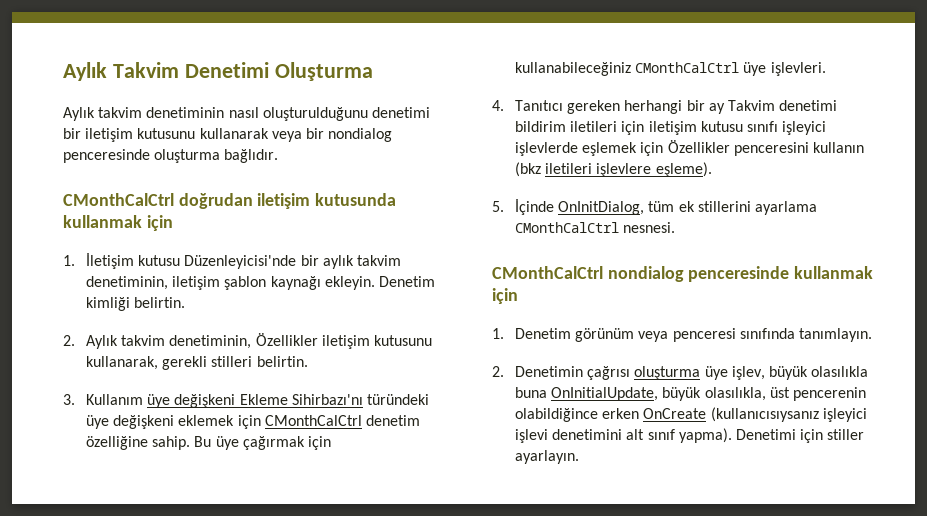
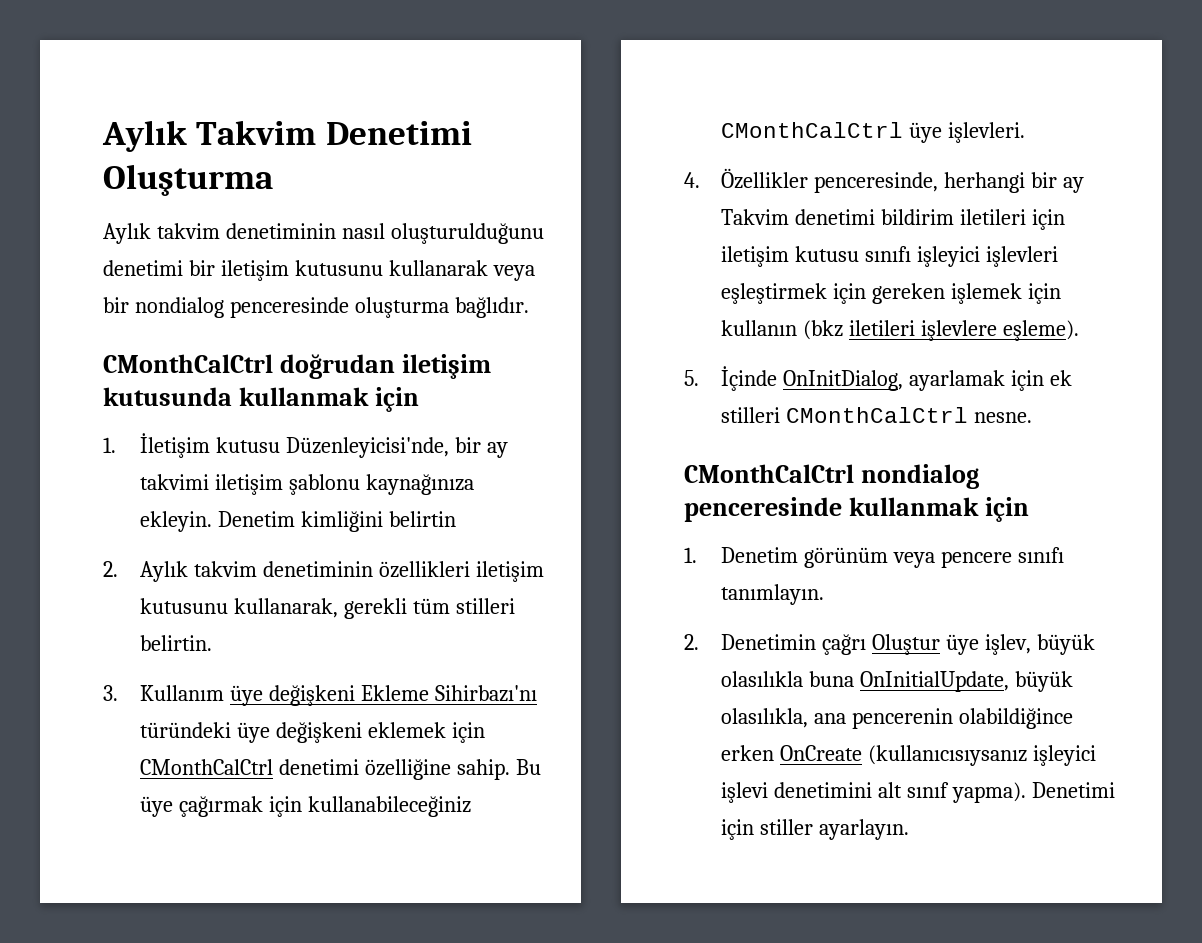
- 1. İletişim kutusu Düzenleyicisi'nde bir aylık takvim denetiminin, iletişim şablon kaynağı ekleyin. Denetim kimliği belirtin.
+ 1. İletişim kutusu Düzenleyicisi'nde, bir ay takvimi iletişim şablonu kaynağınıza ekleyin. Denetim kimliğini belirtin
- 2. Aylık takvim denetiminin, Özellikler iletişim kutusunu kullanarak, gerekli stilleri belirtin.
+ 2. Aylık takvim denetiminin özellikleri iletişim kutusunu kullanarak, gerekli tüm stilleri belirtin.
- 3. Kullanım üye değişkeni Ekleme Sihirbazı'nı türündeki üye değişkeni eklemek için CMonthCalCtrl denetim özelliğine sahip.
+ 3. Kullanım üye değişkeni Ekleme Sihirbazı'nı türündeki üye değişkeni eklemek için CMonthCalCtrl denetimi özelliğine sahip.
- 4. Tanıtıcı gereken herhangi bir ay Takvim denetimi bildirim iletileri için iletişim kutusu sınıfı işleyici işlevlerde eşlemek için Özellikler penceresini kullanın (bkz iletileri işlevlere eşleme).
+ 4. Özellikler penceresinde, herhangi bir ay Takvim denetimi bildirim iletileri için iletişim kutusu sınıfı işleyici işlevleri eşleştirmek için gereken işlemek için kullanın (bkz iletileri işlevlere eşleme).
- 5. İçinde OnInitDialog, tüm ek stillerini ayarlama CMonthCalCtrl nesnesi.
+ 5. İçinde OnInitDialog, ayarlamak için ek stilleri CMonthCalCtrl nesne.
- 1. Denetim görünüm veya penceresi sınıfında tanımlayın.
+ 1. Denetim görünüm veya pencere sınıfı tanımlayın.
- 2. Denetimin çağrısı oluşturma üye işlev, büyük olasılıkla buna OnInitialUpdate, büyük olasılıkla, üst pencerenin olabildiğince erken OnCreate (kullanıcısıysanız işleyici işlevi denetimini alt sınıf yapma).
+ 2. Denetimin çağrı Oluştur üye işlev, büyük olasılıkla buna OnInitialUpdate, büyük olasılıkla, ana pencerenin olabildiğince erken OnCreate (kullanıcısıysanız işleyici işlevi denetimini alt sınıf yapma).

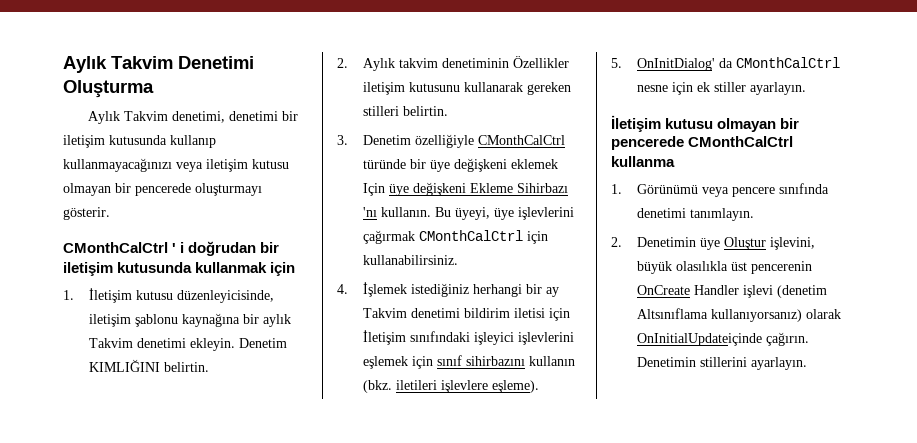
- Aylık takvim denetiminin nasıl oluşturulduğunu denetimi bir iletişim kutusunu kullanarak veya bir nondialog penceresinde oluşturma bağlıdır.
- CMonthCalCtrl doğrudan iletişim kutusunda kullanmak için
+ Aylık Takvim denetimi, denetimi bir iletişim kutusunda kullanıp kullanmayacağınızı veya iletişim kutusu olmayan bir pencerede oluşturmayı gösterir.
+ CMonthCalCtrl ' i doğrudan bir iletişim kutusunda kullanmak için
- 1. İletişim kutusu Düzenleyicisi'nde, bir ay takvimi iletişim şablonu kaynağınıza ekleyin. Denetim kimliğini belirtin
+ 1. İletişim kutusu düzenleyicisinde, iletişim şablonu kaynağına bir aylık Takvim denetimi ekleyin. Denetim KIMLIĞINI belirtin.
- 2. Aylık takvim denetiminin özellikleri iletişim kutusunu kullanarak, gerekli tüm stilleri belirtin.
+ 2. Aylık takvim denetiminin Özellikler iletişim kutusunu kullanarak gereken stilleri belirtin.
- 3. Kullanım üye değişkeni Ekleme Sihirbazı'nı türündeki üye değişkeni eklemek için CMonthCalCtrl denetimi özelliğine sahip. Bu üye çağırmak için kullanabileceğiniz CMonthCalCtrl üye işlevleri.
+ 3. Denetim özelliğiyle CMonthCalCtrl türünde bir üye değişkeni eklemek Için üye değişkeni Ekleme Sihirbazı 'nı kullanın. Bu üyeyi, üye işlevlerini çağırmak CMonthCalCtrl için kullanabilirsiniz.
- 4. Özellikler penceresinde, herhangi bir ay Takvim denetimi bildirim iletileri için iletişim kutusu sınıfı işleyici işlevleri eşleştirmek için gereken işlemek için kullanın (bkz iletileri işlevlere eşleme).
- 5. İçinde OnInitDialog, ayarlamak için ek stilleri CMonthCalCtrl nesne.
- CMonthCalCtrl nondialog penceresinde kullanmak için
- 1. Denetim görünüm veya pencere sınıfı tanımlayın.
- 2. Denetimin çağrı Oluştur üye işlev, büyük olasılıkla buna OnInitialUpdate, büyük olasılıkla, ana pencerenin olabildiğince erken OnCreate (kullanıcısıysanız işleyici işlevi denetimini alt sınıf yapma). Denetimi için stiller ayarlayın.
+ 4. İşlemek istediğiniz herhangi bir ay Takvim denetimi bildirim iletisi için İletişim sınıfındaki işleyici işlevlerini eşlemek için sınıf sihirbazını kullanın (bkz. iletileri işlevlere eşleme).
+ 5. OnInitDialog' da CMonthCalCtrl nesne için ek stiller ayarlayın.
+ İletişim kutusu olmayan bir pencerede CMonthCalCtrl kullanma
+ 1. Görünümü veya pencere sınıfında denetimi tanımlayın.
+ 2. Denetimin üye Oluştur işlevini, büyük olasılıkla üst pencerenin OnCreate Handler işlevi (denetim Altsınıflama kullanıyorsanız) olarak OnInitialUpdateiçinde çağırın. Denetimin stillerini ayarlayın.

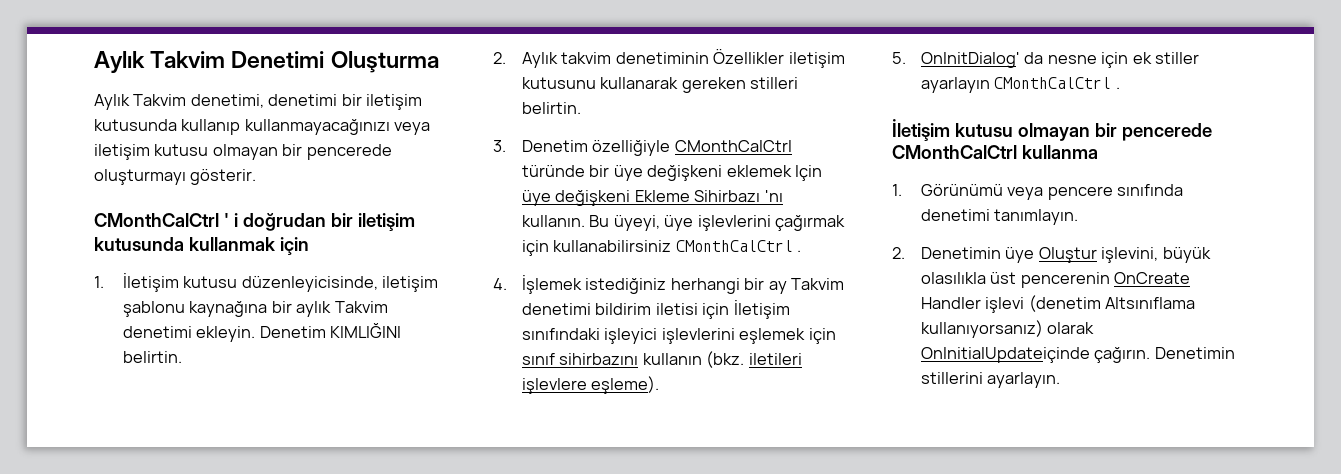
- Bu üyeyi, üye işlevlerini çağırmak CMonthCalCtrl için kullanabilirsiniz.
+ Bu üyeyi, üye işlevlerini çağırmak için kullanabilirsiniz CMonthCalCtrl .
- 5. OnInitDialog' da CMonthCalCtrl nesne için ek stiller ayarlayın.
+ 5. OnInitDialog' da nesne için ek stiller ayarlayın CMonthCalCtrl .

